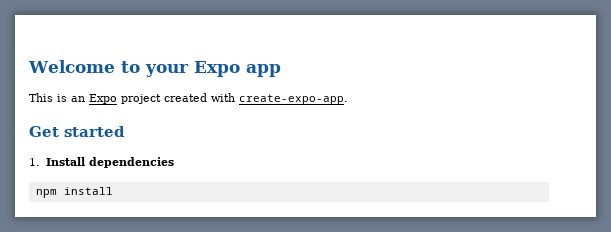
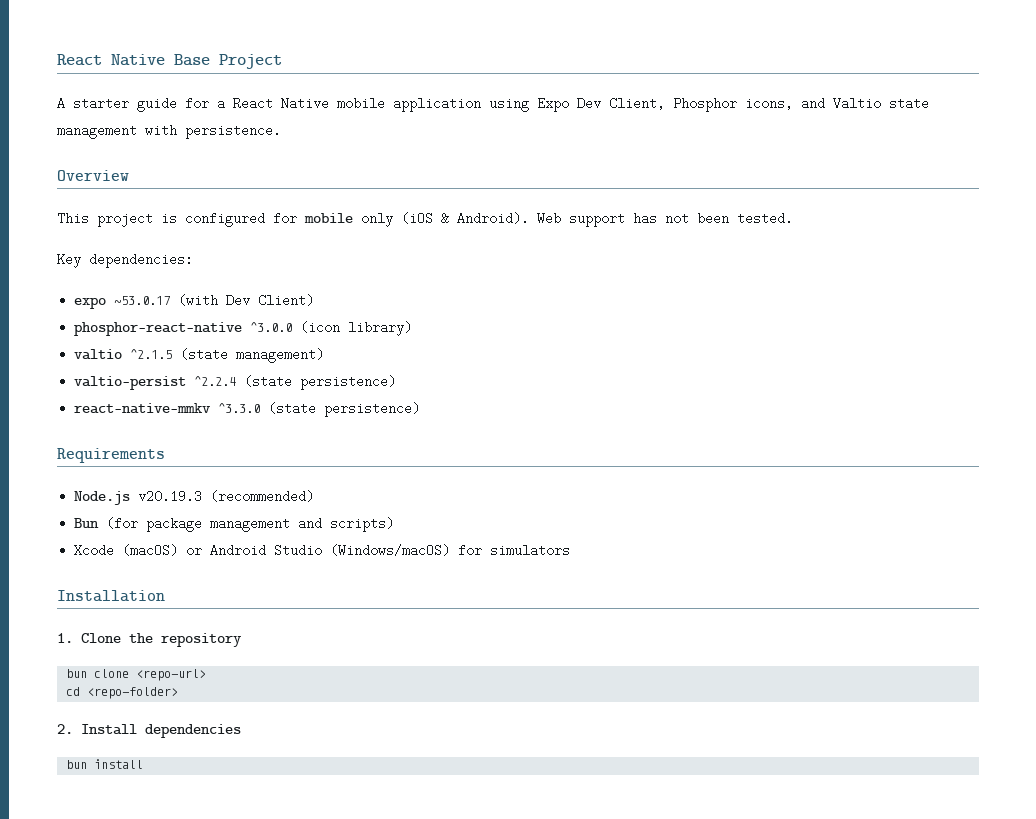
- Welcome to your Expo app
- This is an Expo project created with create-expo-app.
- Get started
- 1. Install dependencies
+ React Native Base Project
+ A starter guide for a React Native mobile application using Expo Dev Client, Phosphor icons, and Valtio state management with persistence.
+ Overview
+ This project is configured for mobile only (iOS & Android). Web support has not been tested.
+ Key dependencies:
+ expo ~53.0.17 (with Dev Client)
+ phosphor-react-native ^3.0.0 (icon library)
+ valtio ^2.1.5 (state management)
+ valtio-persist ^2.2.4 (state persistence)
+ react-native-mmkv ^3.3.0 (state persistence)
+ Requirements
+ Node.js v20.19.3 (recommended)
+ Bun (for package management and scripts)
+ Xcode (macOS) or Android Studio (Windows/macOS) for simulators
+ Installation
+ 1. Clone the repository
+ bun clone <repo-url>
+ cd <repo-folder>
+ 2. Install dependencies
- npm install
+ bun install

